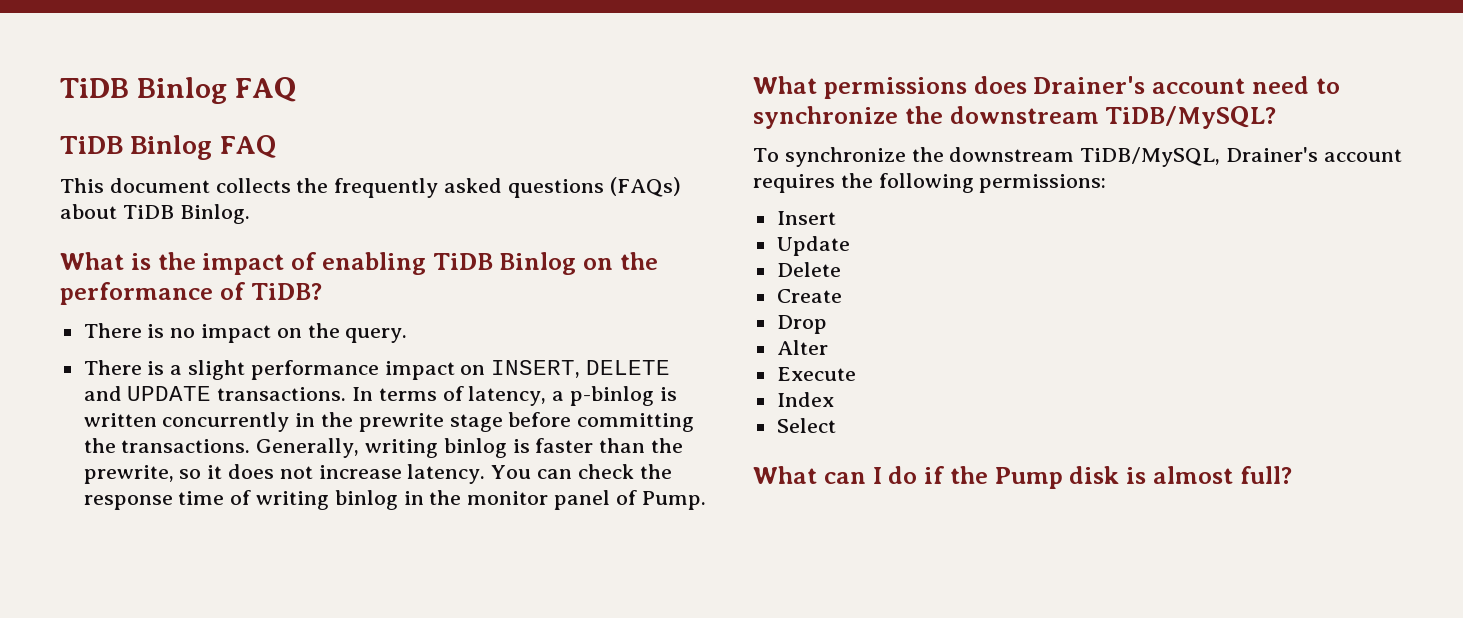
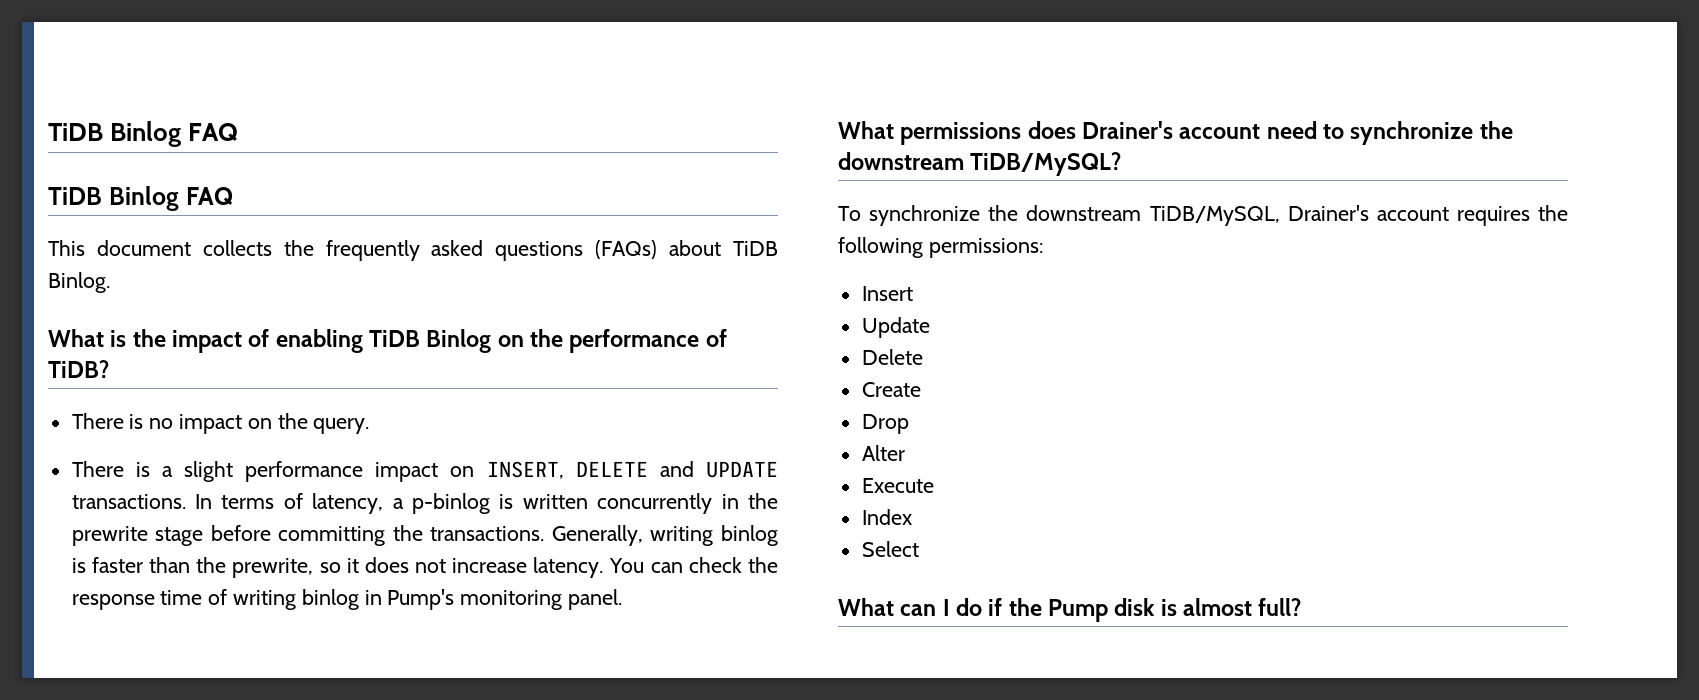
- You can check the response time of writing binlog in the monitor panel of Pump.
+ You can check the response time of writing binlog in Pump's monitoring panel.

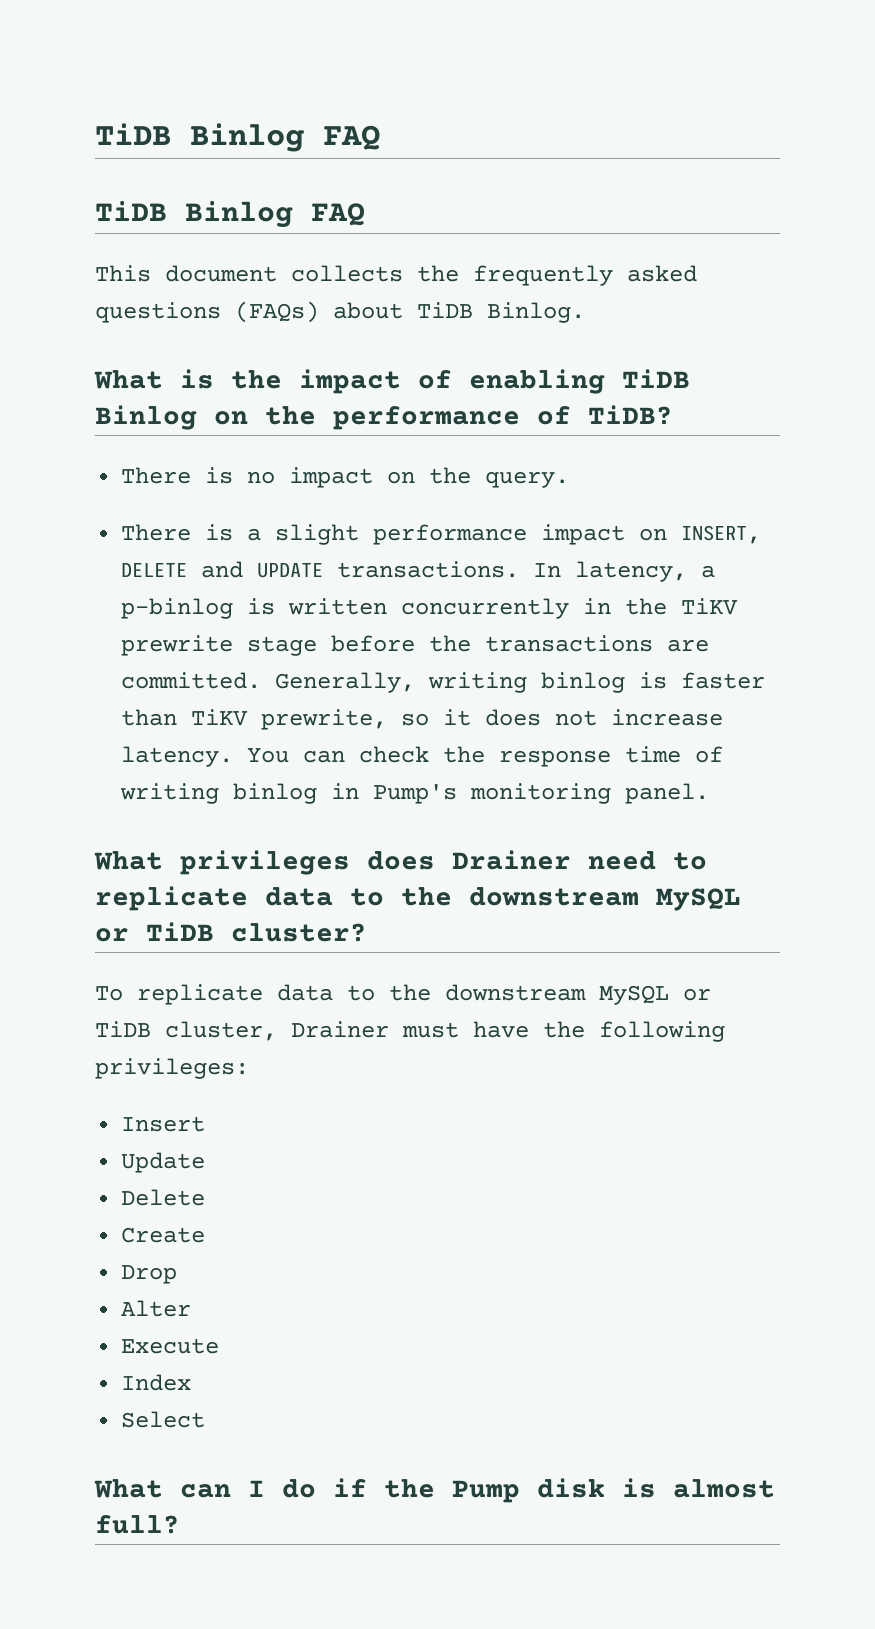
- In terms of latency, a p-binlog is written concurrently in the prewrite stage before committing the transactions.
+ In latency, a p-binlog is written concurrently in the TiKV prewrite stage before the transactions are committed.
- Generally, writing binlog is faster than the prewrite, so it does not increase latency.
+ Generally, writing binlog is faster than TiKV prewrite, so it does not increase latency.
- What permissions does Drainer's account need to synchronize the downstream TiDB/MySQL?
- To synchronize the downstream TiDB/MySQL, Drainer's account requires the following permissions:
+ What privileges does Drainer need to replicate data to the downstream MySQL or TiDB cluster?
+ To replicate data to the downstream MySQL or TiDB cluster, Drainer must have the following privileges:

